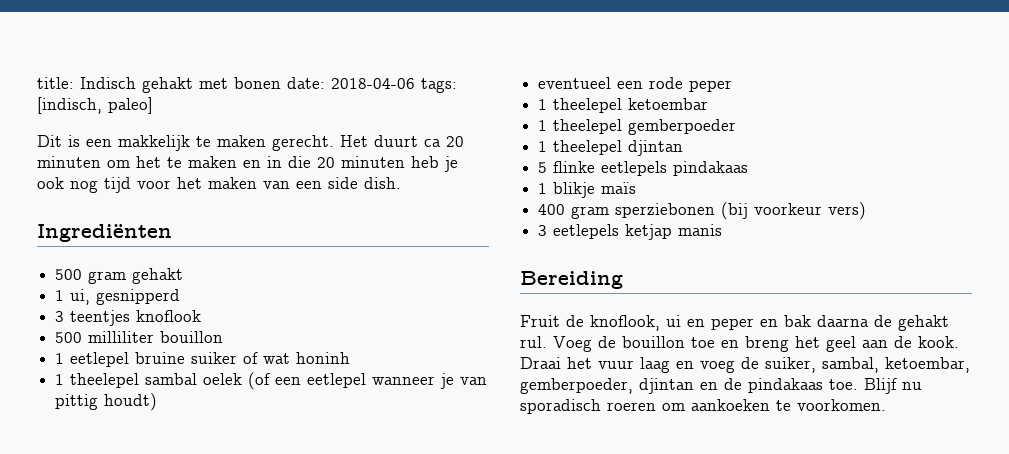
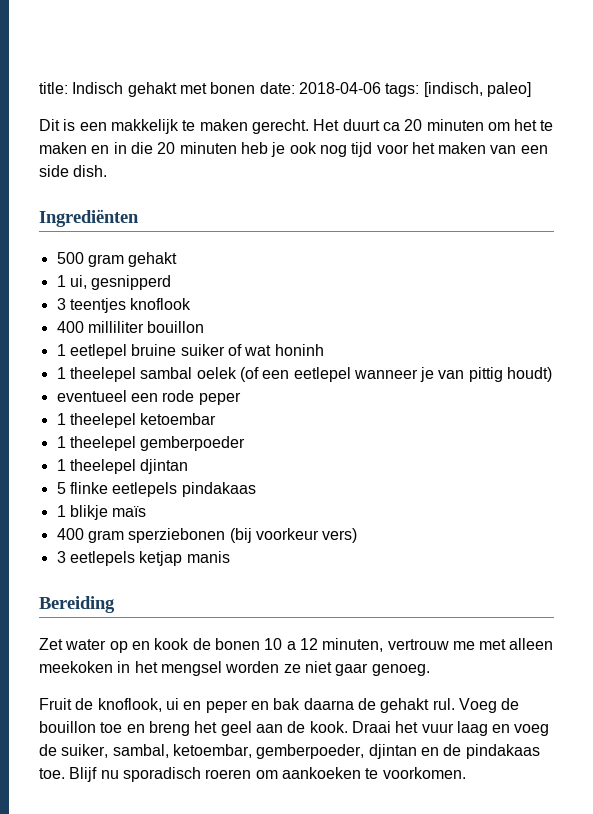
- 500 milliliter bouillon
+ 400 milliliter bouillon
+ Zet water op en kook de bonen 10 a 12 minuten, vertrouw me met alleen meekoken in het mengsel worden ze niet gaar genoeg.

